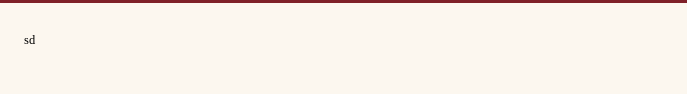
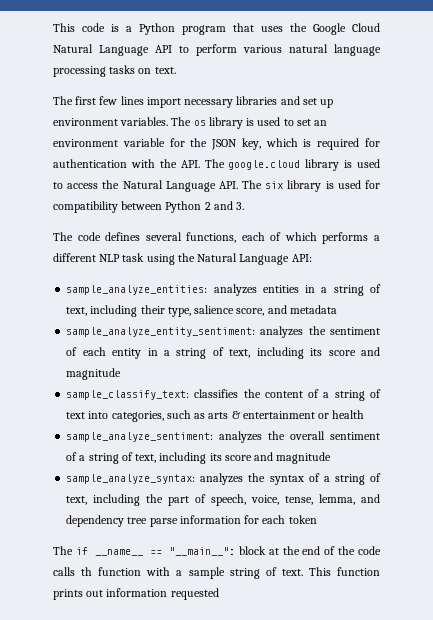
- sd
+ This code is a Python program that uses the Google Cloud Natural Language API to perform various natural language processing tasks on text.
+ The first few lines import necessary libraries and set up environment variables. The os library is used to set an environment variable for the JSON key, which is required for authentication with the API. The google.cloud library is used to access the Natural Language API. The six library is used for compatibility between Python 2 and 3.
+ The code defines several functions, each of which performs a different NLP task using the Natural Language API:
+ sample_analyze_entities: analyzes entities in a string of text, including their type, salience score, and metadata
+ sample_analyze_entity_sentiment: analyzes the sentiment of each entity in a string of text, including its score and magnitude
+ sample_classify_text: classifies the content of a string of text into categories, such as arts & entertainment or health
+ sample_analyze_sentiment: analyzes the overall sentiment of a string of text, including its score and magnitude
+ sample_analyze_syntax: analyzes the syntax of a string of text, including the part of speech, voice, tense, lemma, and dependency tree parse information for each token
+ The if __name__ == "__main__": block at the end of the code calls th function with a sample string of text. This function prints out information requested

